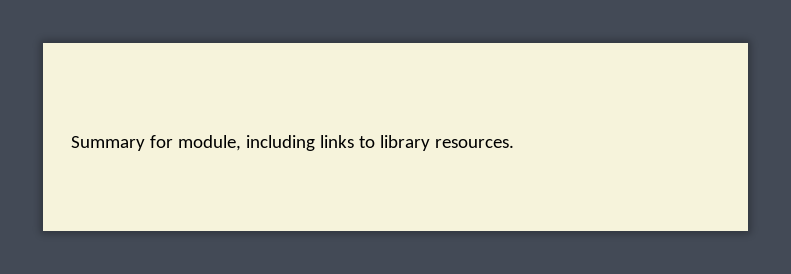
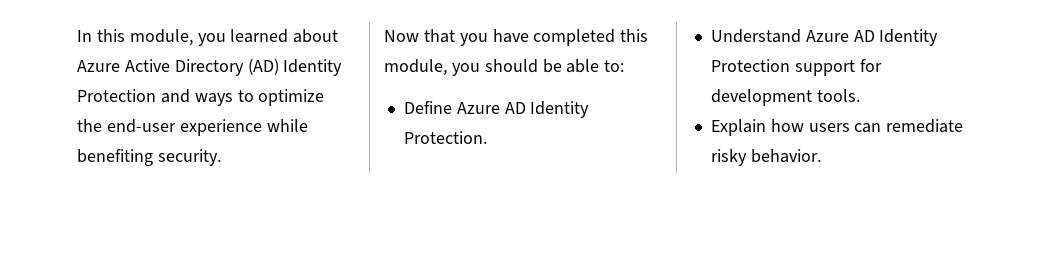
- Summary for module, including links to library resources.
+ In this module, you learned about Azure Active Directory (AD) Identity Protection and ways to optimize the end-user experience while benefiting security.
+ Now that you have completed this module, you should be able to:
+ Define Azure AD Identity Protection.
+ Understand Azure AD Identity Protection support for development tools.
+ Explain how users can remediate risky behavior.

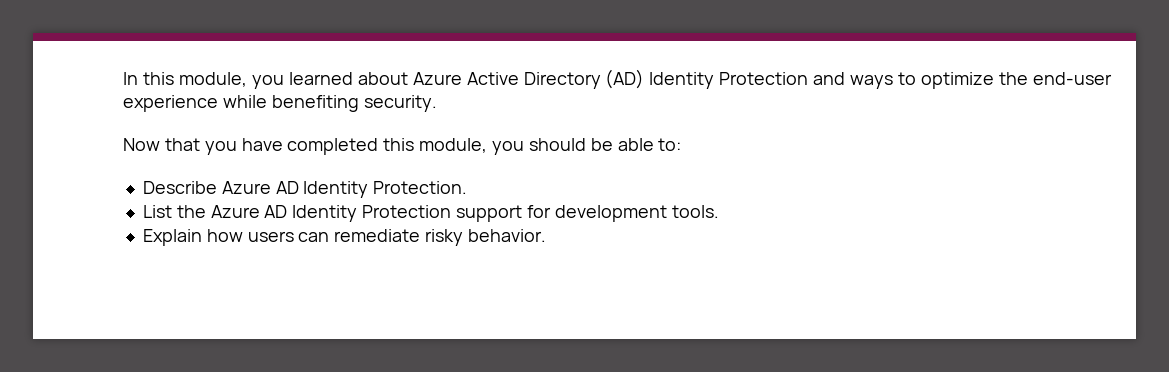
- Define Azure AD Identity Protection.
+ Describe Azure AD Identity Protection.
- Understand Azure AD Identity Protection support for development tools.
+ List the Azure AD Identity Protection support for development tools.

